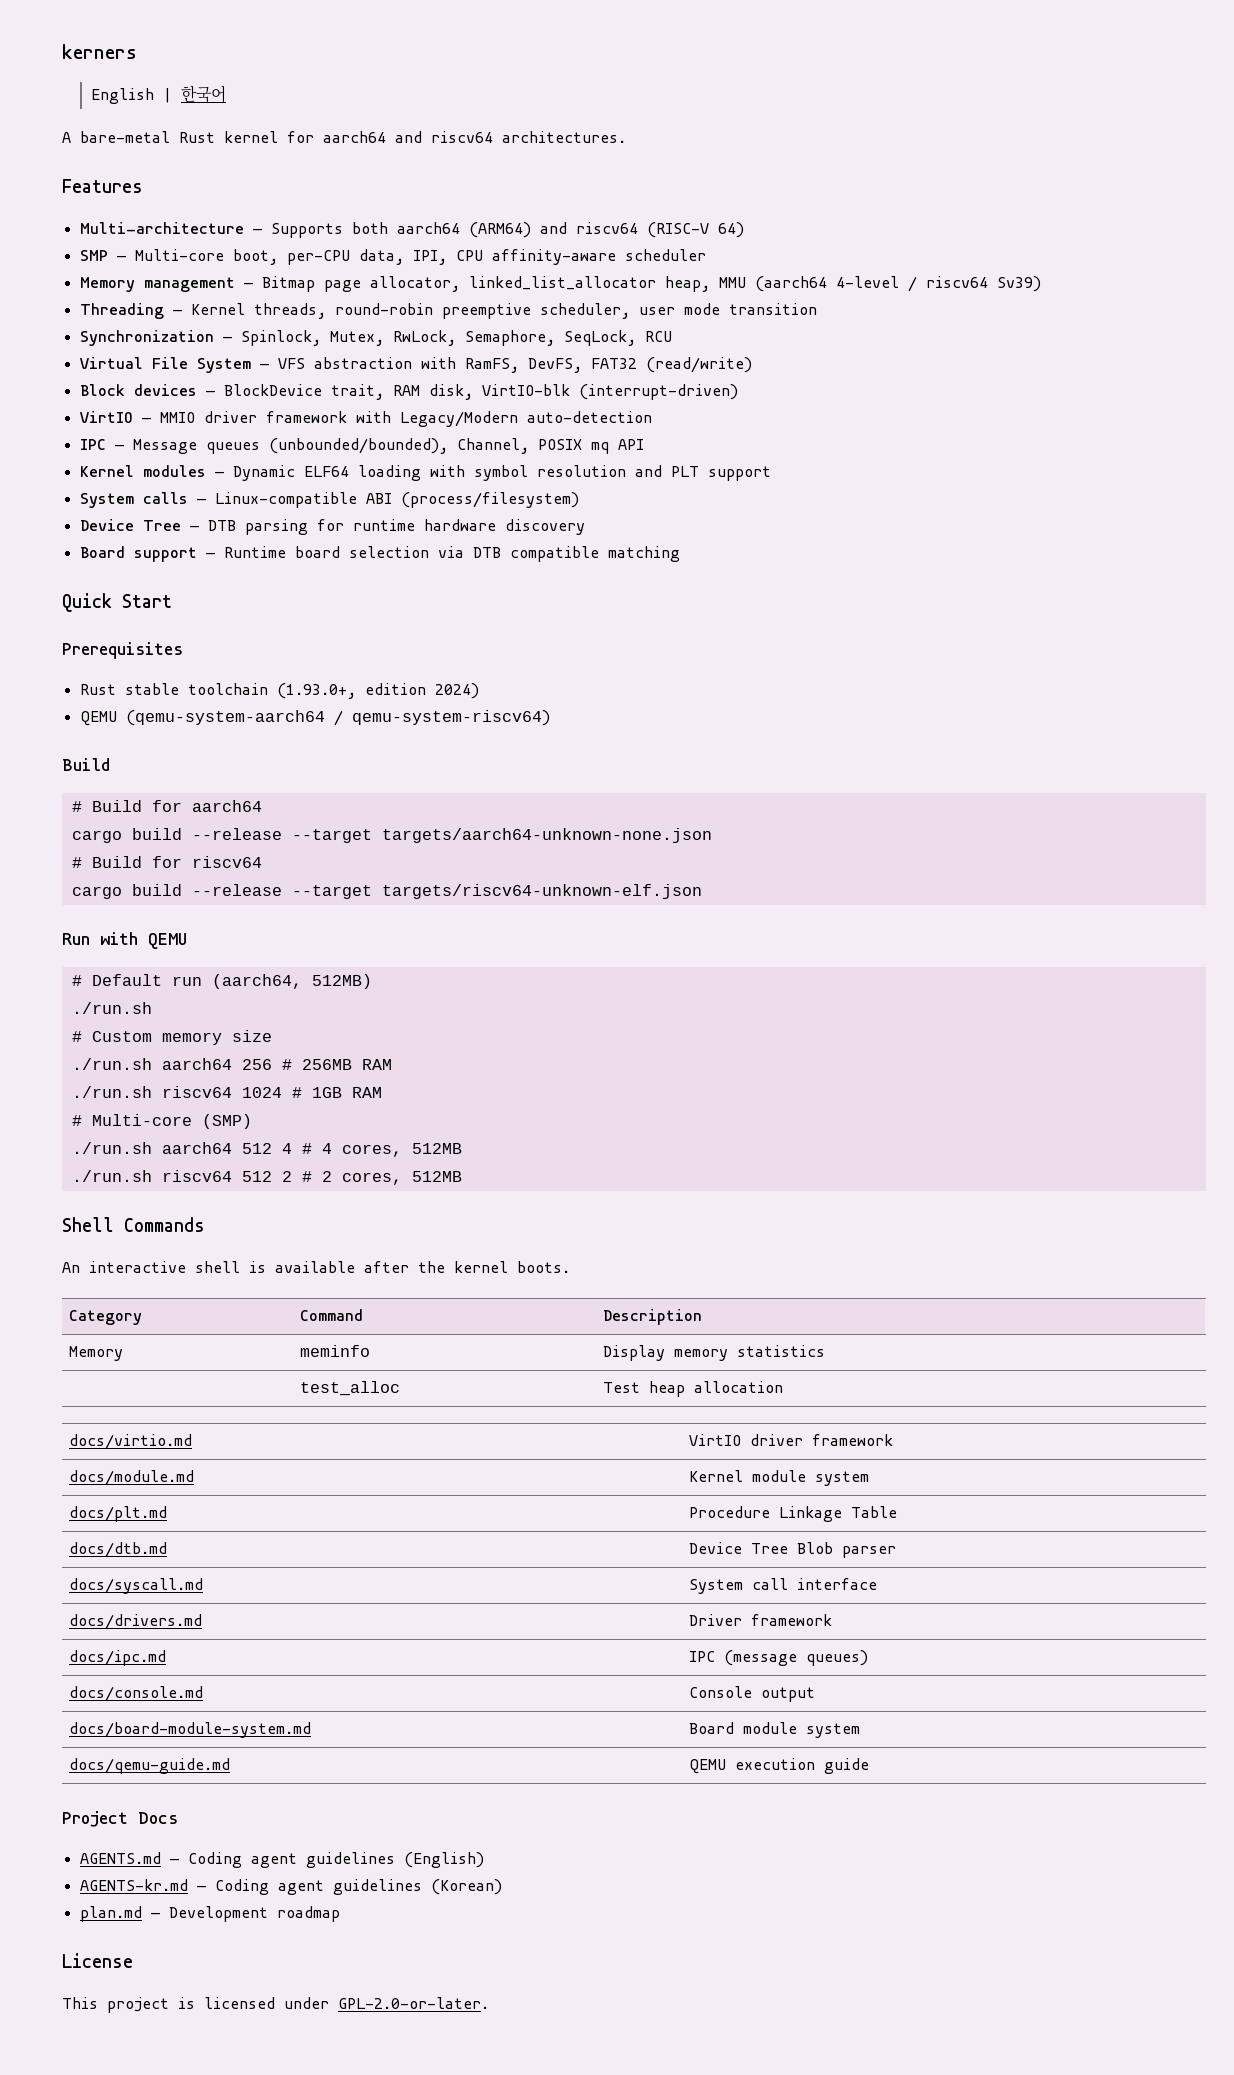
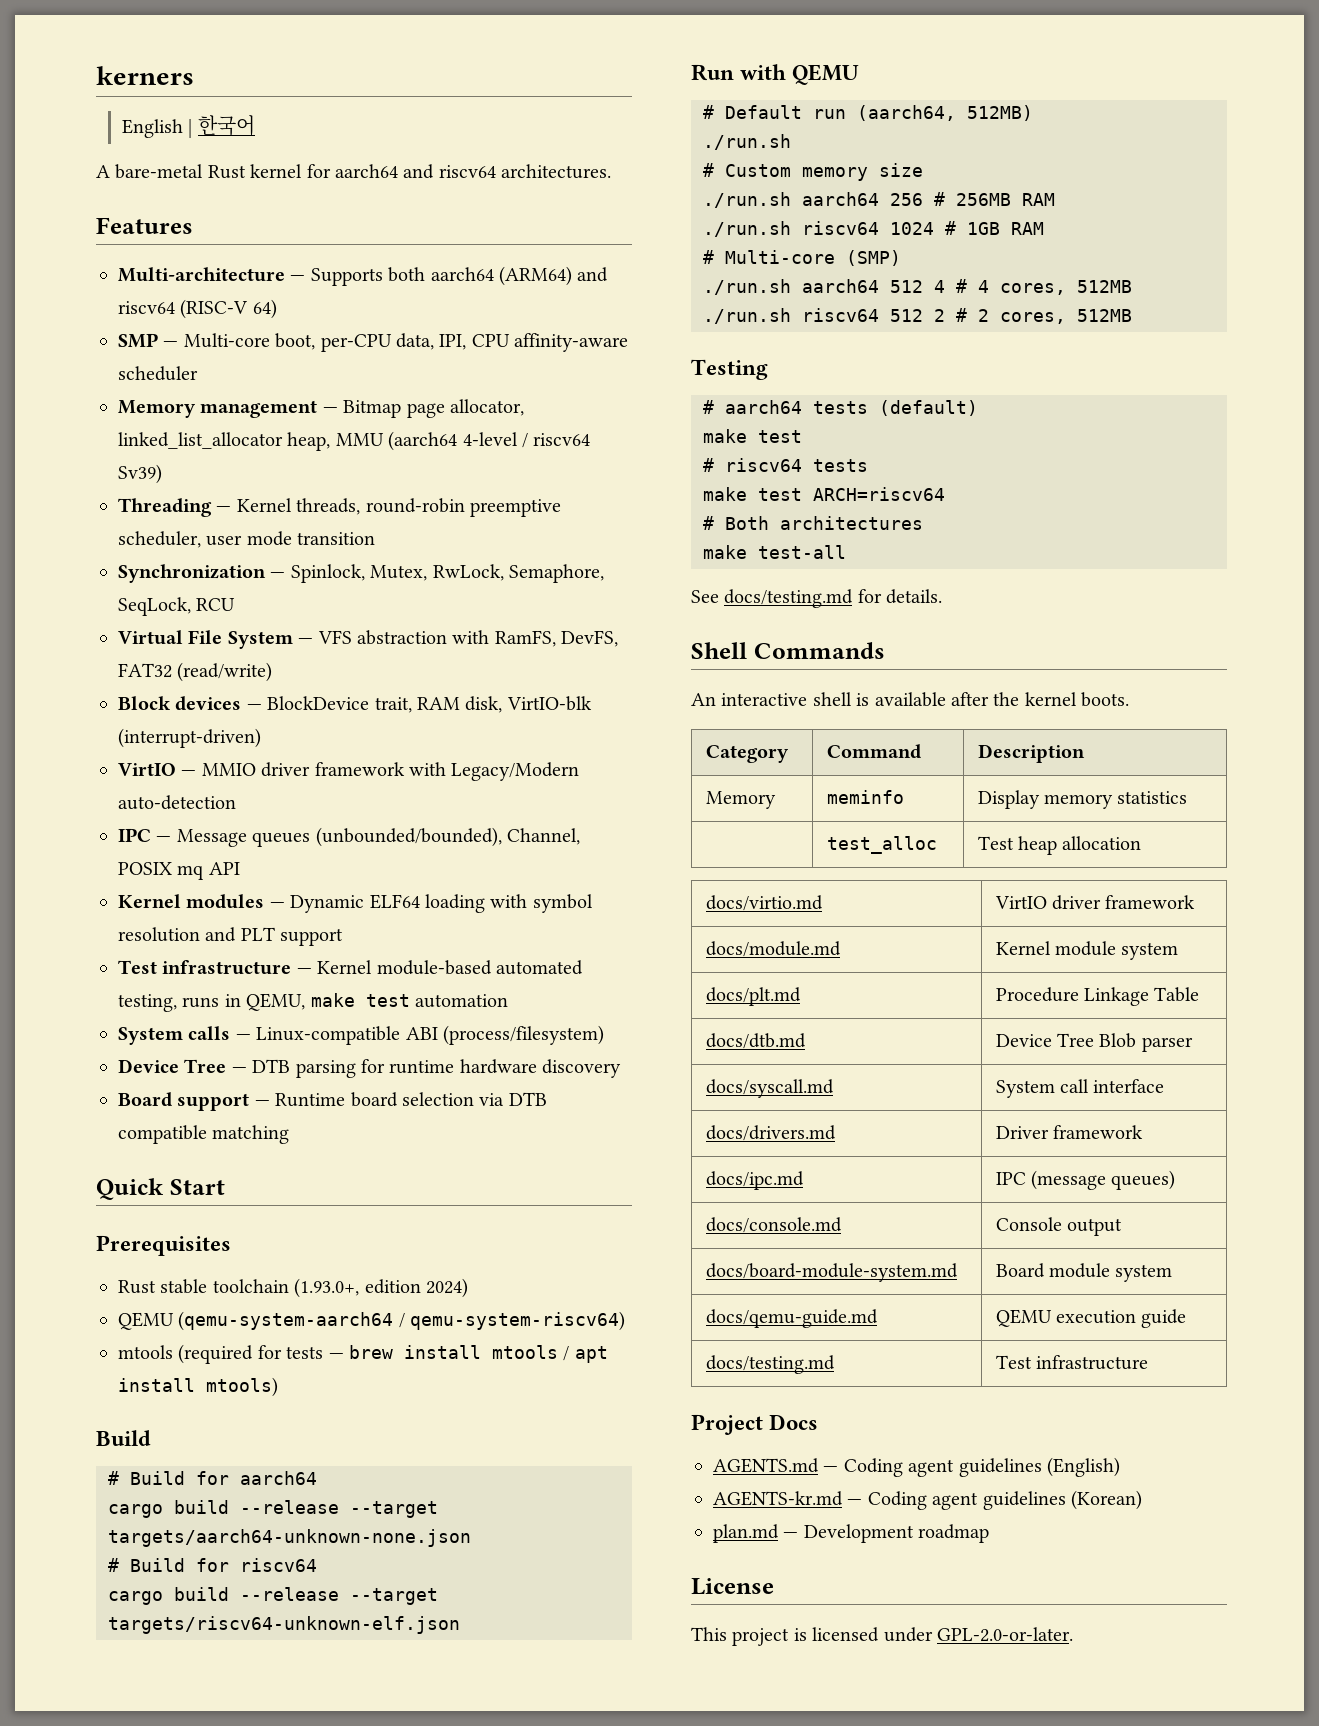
+ Test infrastructure — Kernel module-based automated testing, runs in QEMU, make test automation
+ mtools (required for tests — brew install mtools / apt install mtools)
+ Testing
+ # aarch64 tests (default)
+ make test
+ # riscv64 tests
+ make test ARCH=riscv64
+ # Both architectures
+ make test-all
+ See docs/testing.md for details.
+ docs/testing.md | Test infrastructure

